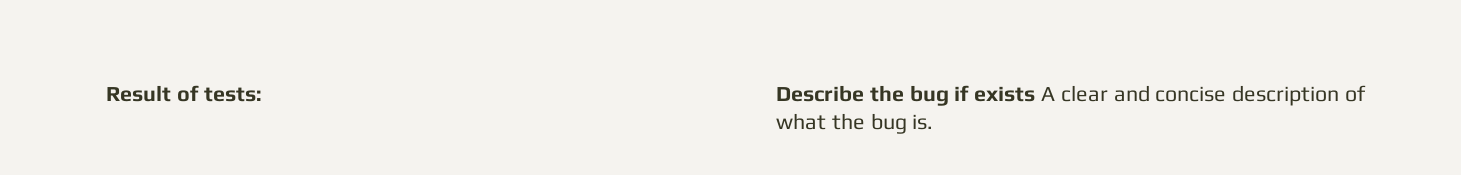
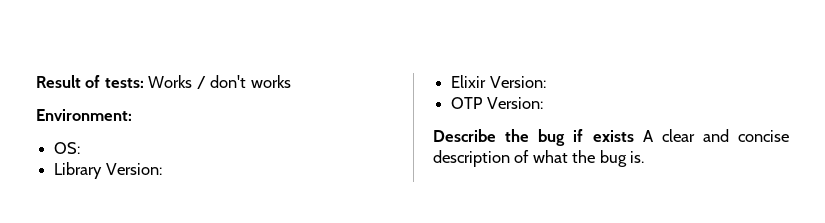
- Result of tests:
+ Result of tests: Works / don't works
+ Environment:
+ OS:
+ Library Version:
+ Elixir Version:
+ OTP Version:

